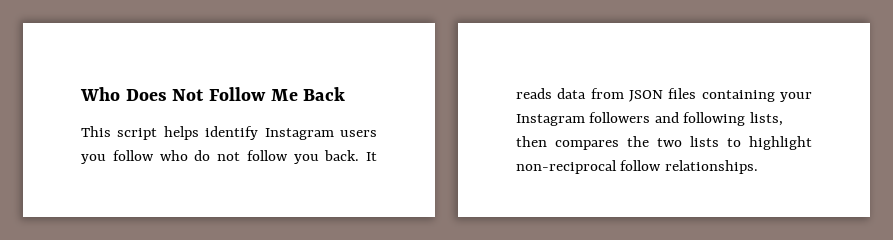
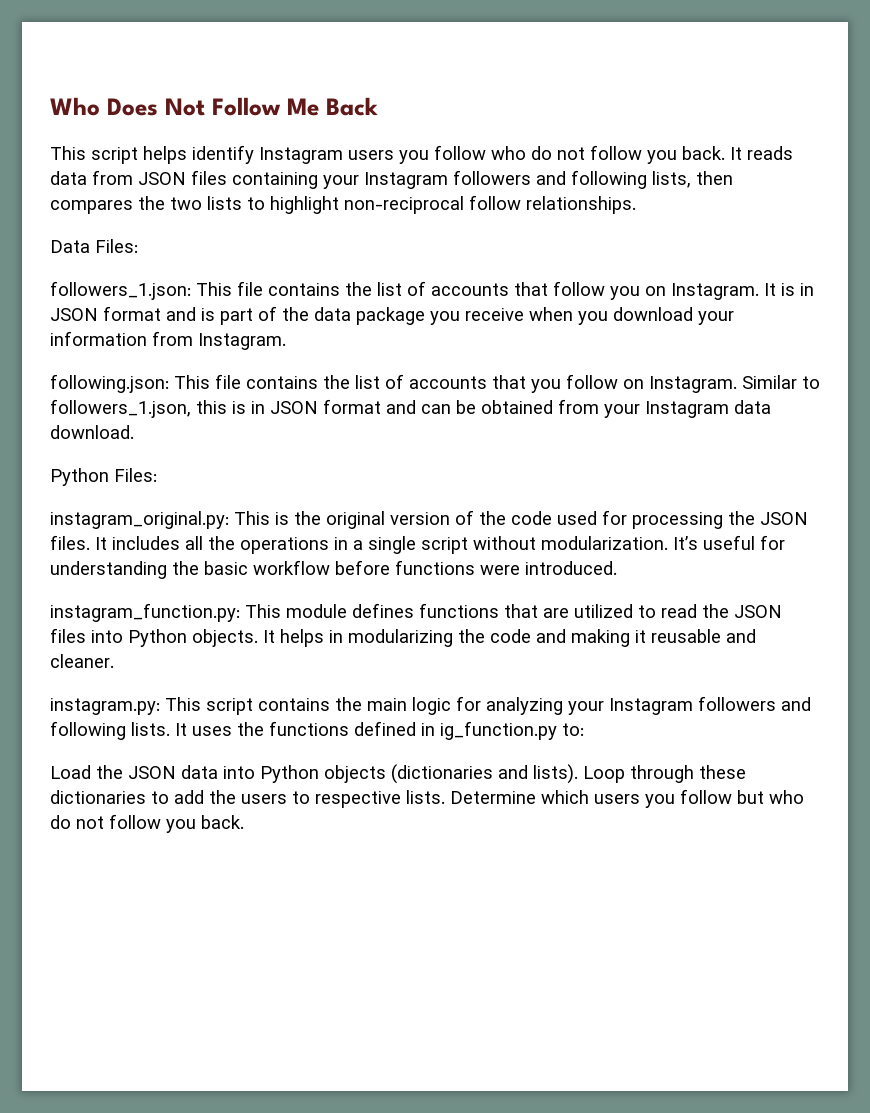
+ Data Files:
+ followers_1.json: This file contains the list of accounts that follow you on Instagram. It is in JSON format and is part of the data package you receive when you download your information from Instagram.
+ following.json: This file contains the list of accounts that you follow on Instagram. Similar to followers_1.json, this is in JSON format and can be obtained from your Instagram data download.
+ Python Files:
+ instagram_original.py: This is the original version of the code used for processing the JSON files. It includes all the operations in a single script without modularization. It’s useful for understanding the basic workflow before functions were introduced.
+ instagram_function.py: This module defines functions that are utilized to read the JSON files into Python objects. It helps in modularizing the code and making it reusable and cleaner.
+ instagram.py: This script contains the main logic for analyzing your Instagram followers and following lists. It uses the functions defined in ig_function.py to:
+ Load the JSON data into Python objects (dictionaries and lists). Loop through these dictionaries to add the users to respective lists. Determine which users you follow but who do not follow you back.

